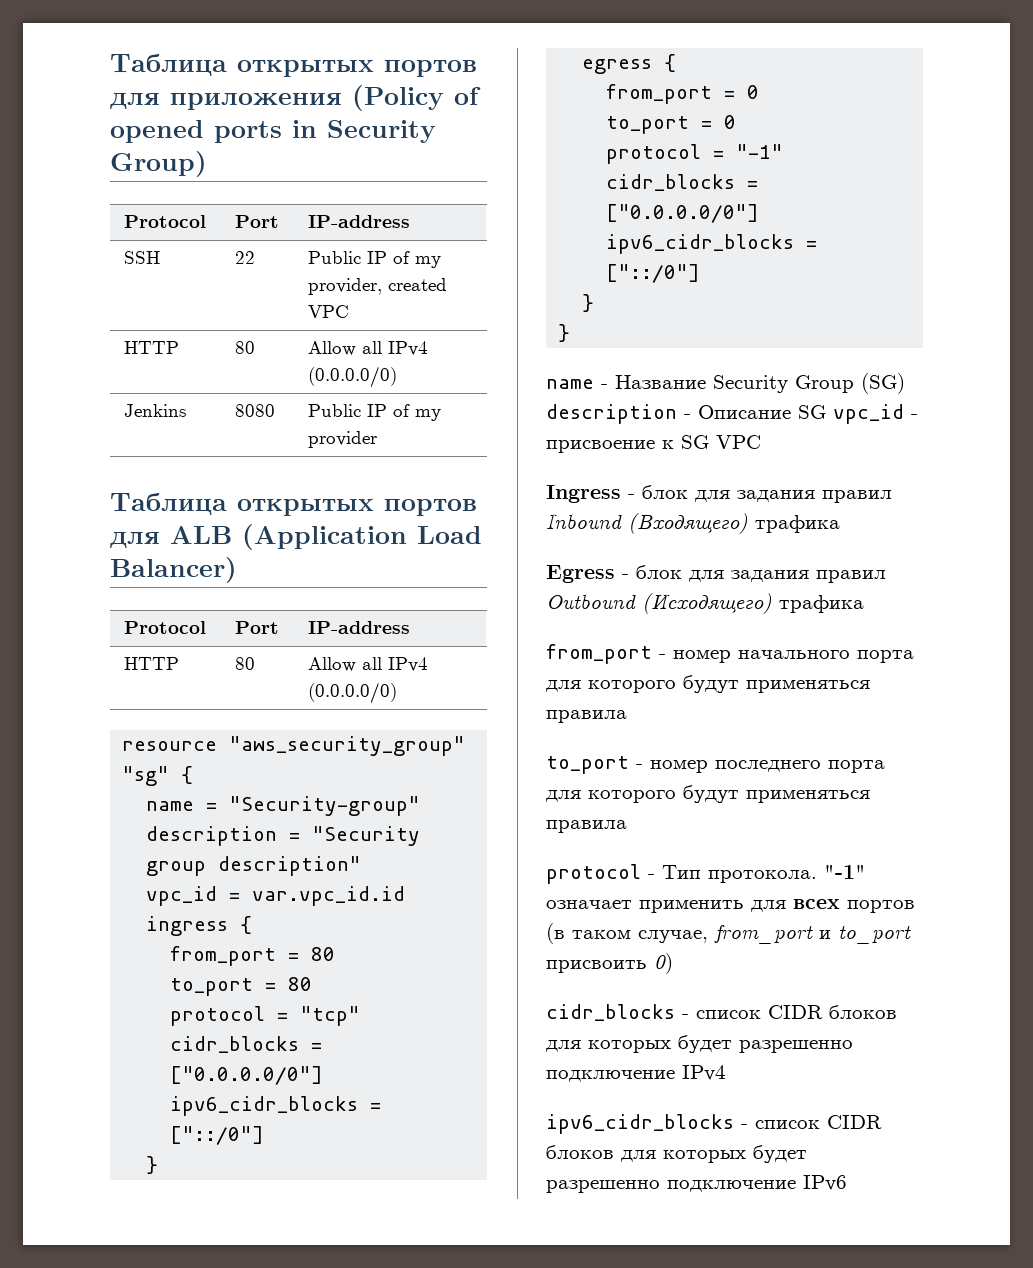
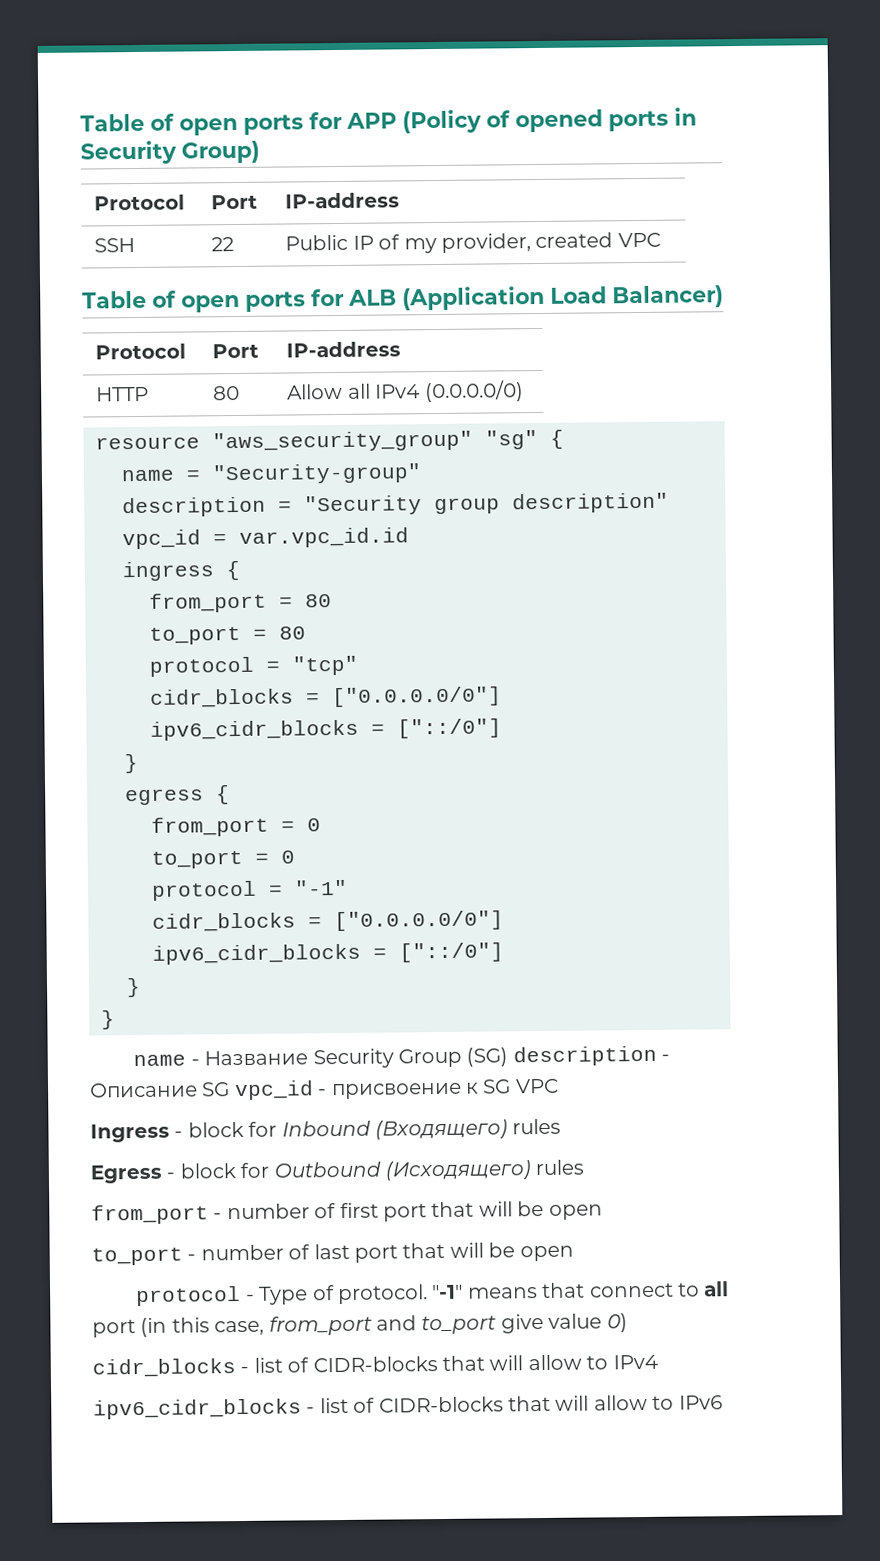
- Таблица открытых портов для приложения (Policy of opened ports in Security Group)
+ Table of open ports for APP (Policy of opened ports in Security Group)
  SSH | 22 | Public IP of my provider, created VPC
- HTTP | 80 | Allow all IPv4 (0.0.0.0/0)
- Jenkins | 8080 | Public IP of my provider
- Таблица открытых портов для ALB (Application Load Balancer)
+ Table of open ports for ALB (Application Load Balancer)
- Ingress - блок для задания правил Inbound (Входящего) трафика
+ Ingress - block for Inbound (Входящего) rules
- Egress - блок для задания правил Outbound (Исходящего) трафика
+ Egress - block for Outbound (Исходящего) rules
- from_port - номер начального порта для которого будут применяться правила
- to_port - номер последнего порта для которого будут применяться правила
- protocol - Тип протокола. "-1" означает применить для всех портов (в таком случае, from_port и to_port присвоить 0)
- cidr_blocks - список CIDR блоков для которых будет разрешенно подключение IPv4
- ipv6_cidr_blocks - список CIDR блоков для которых будет разрешенно подключение IPv6
+ from_port - number of first port that will be open
+ to_port - number of last port that will be open
+ protocol - Type of protocol. "-1" means that connect to all port (in this case, from_port and to_port give value 0)
+ cidr_blocks - list of CIDR-blocks that will allow to IPv4
+ ipv6_cidr_blocks - list of CIDR-blocks that will allow to IPv6

